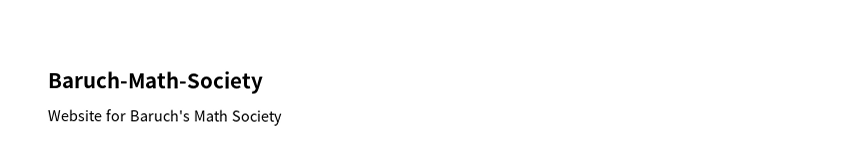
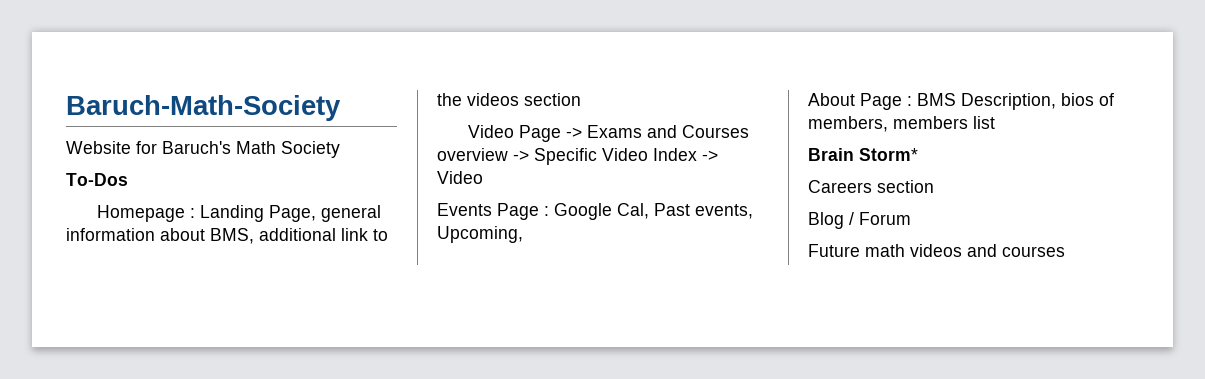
+ To-Dos
+ Homepage : Landing Page, general information about BMS, additional link to the videos section
+ Video Page -> Exams and Courses overview -> Specific Video Index -> Video
+ Events Page : Google Cal, Past events, Upcoming,
+ About Page : BMS Description, bios of members, members list
+ Brain Storm*
+ Careers section
+ Blog / Forum
+ Future math videos and courses

